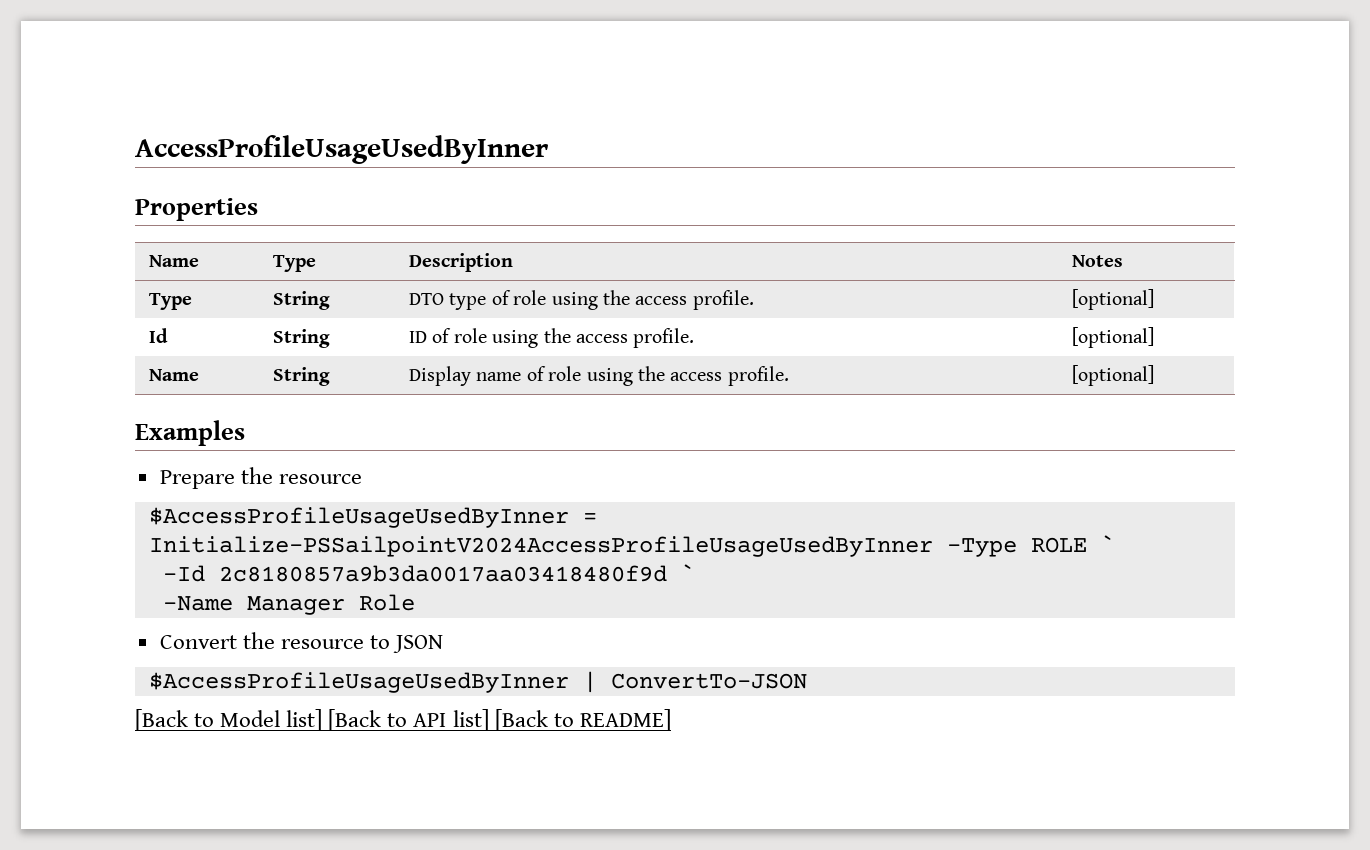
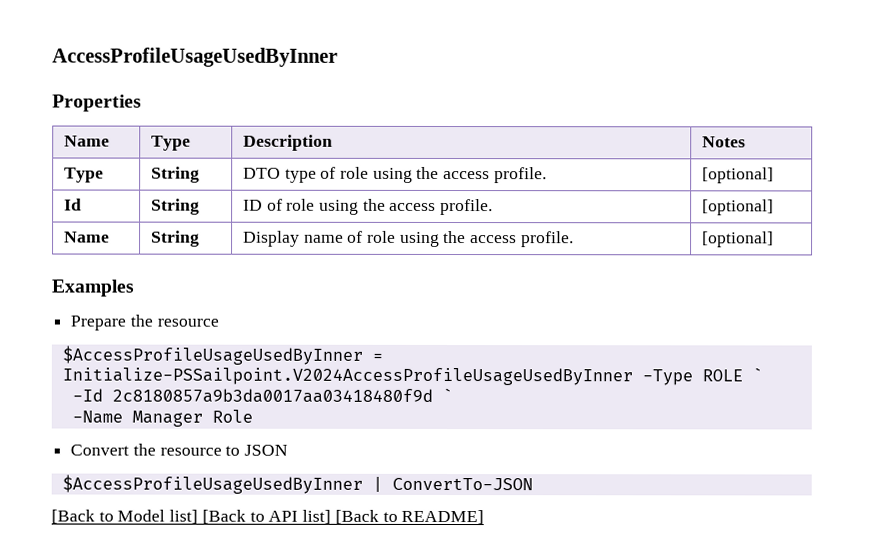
- $AccessProfileUsageUsedByInner = Initialize-PSSailpointV2024AccessProfileUsageUsedByInner -Type ROLE `
+ $AccessProfileUsageUsedByInner = Initialize-PSSailpoint.V2024AccessProfileUsageUsedByInner -Type ROLE `

